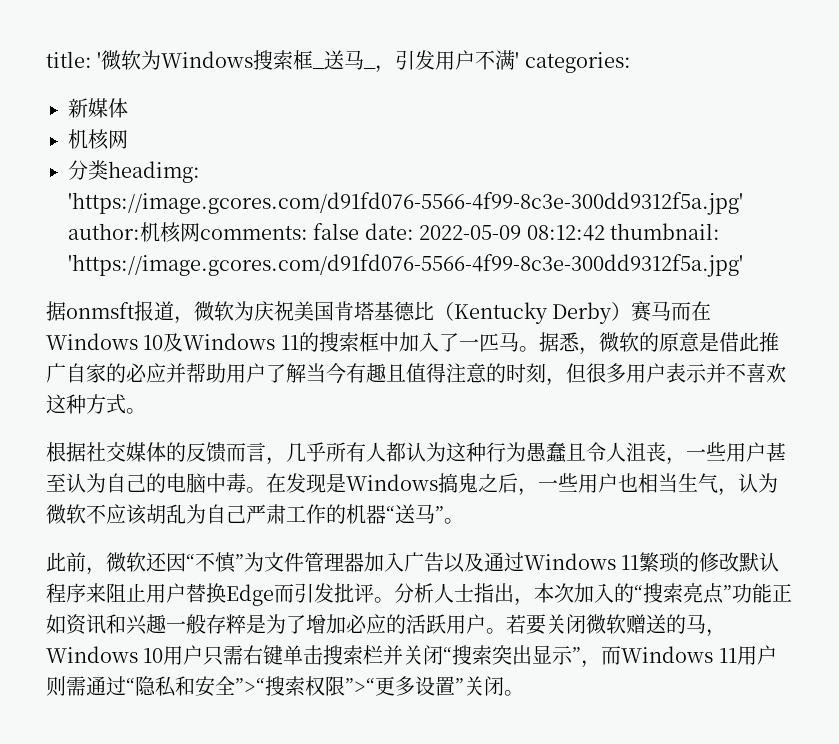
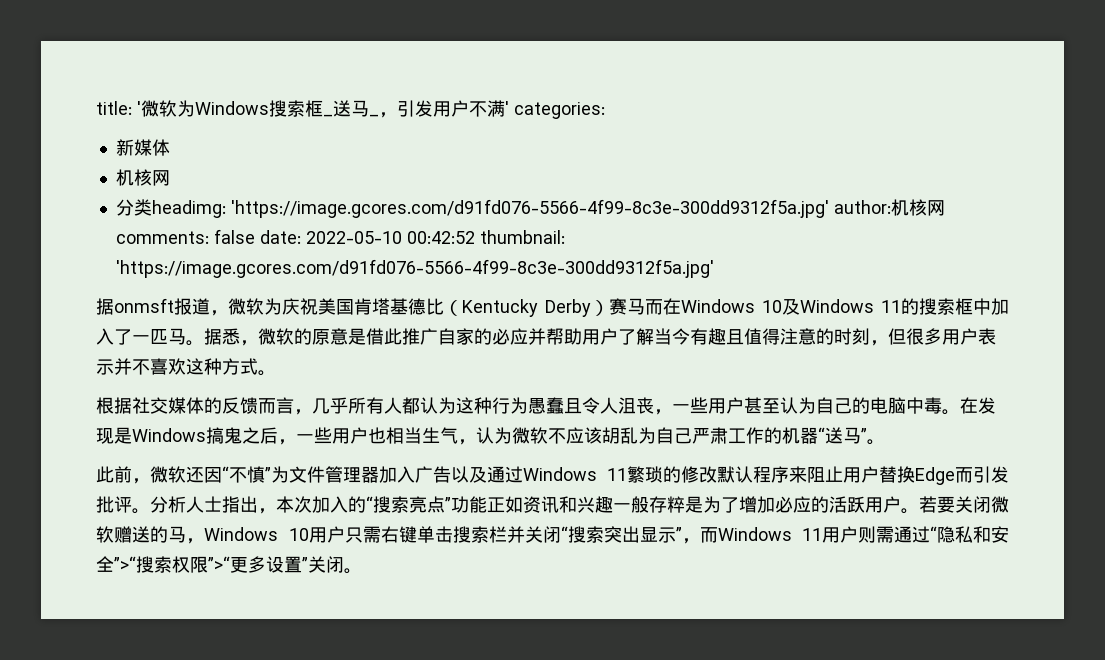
- 分类headimg: 'https://image.gcores.com/d91fd076-5566-4f99-8c3e-300dd9312f5a.jpg' author:机核网comments: false date: 2022-05-09 08:12:42 thumbnail: 'https://image.gcores.com/d91fd076-5566-4f99-8c3e-300dd9312f5a.jpg'
+ 分类headimg: 'https://image.gcores.com/d91fd076-5566-4f99-8c3e-300dd9312f5a.jpg' author:机核网comments: false date: 2022-05-10 00:42:52 thumbnail: 'https://image.gcores.com/d91fd076-5566-4f99-8c3e-300dd9312f5a.jpg'

